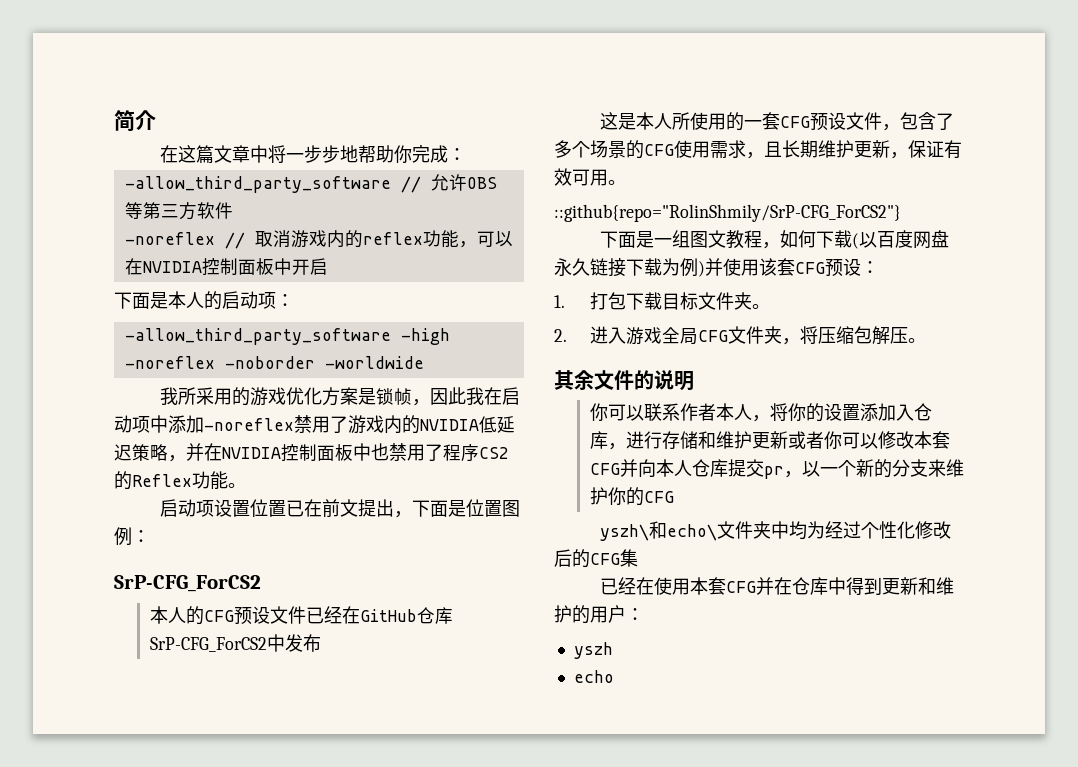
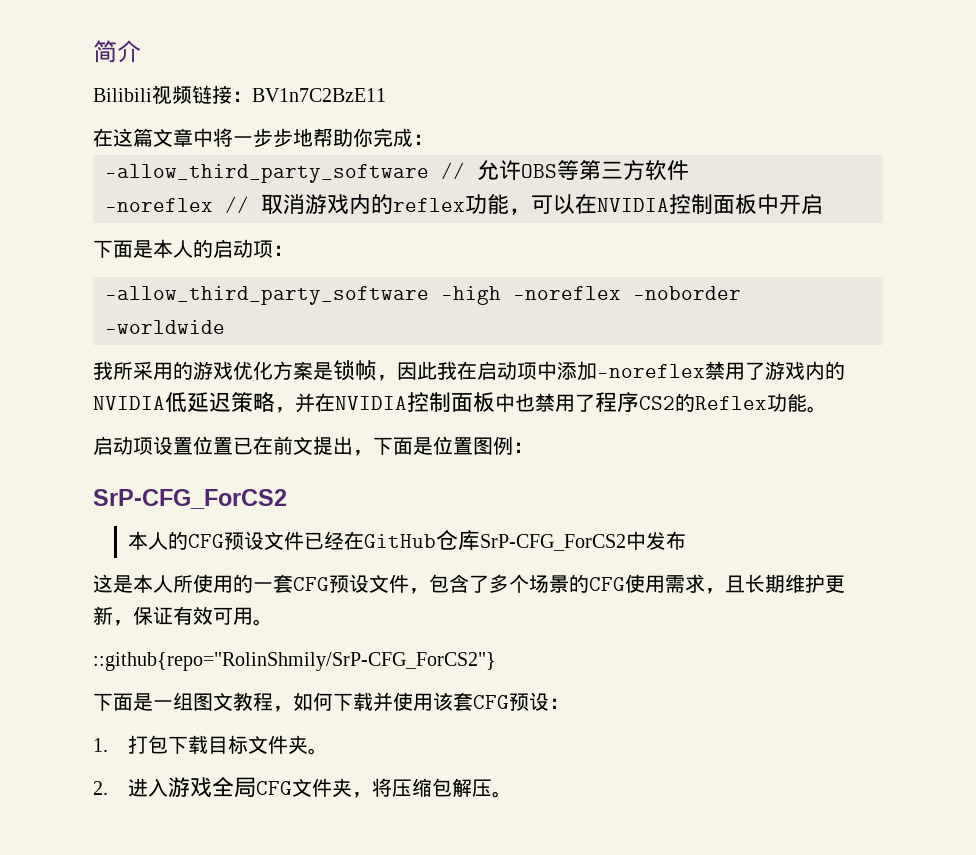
+ Bilibili视频链接：BV1n7C2BzE11
- 下面是一组图文教程，如何下载(以百度网盘永久链接下载为例)并使用该套CFG预设：
+ 下面是一组图文教程，如何下载并使用该套CFG预设：
- 其余文件的说明
- 你可以联系作者本人，将你的设置添加入仓库，进行存储和维护更新或者你可以修改本套CFG并向本人仓库提交pr，以一个新的分支来维护你的CFG
- yszh\和echo\文件夹中均为经过个性化修改后的CFG集
- 已经在使用本套CFG并在仓库中得到更新和维护的用户：
- yszh
- echo

